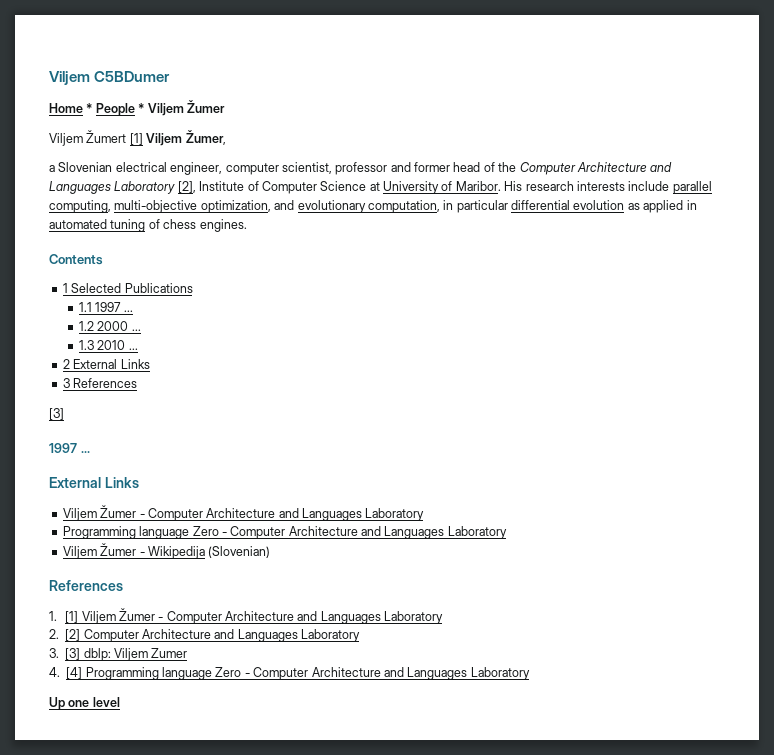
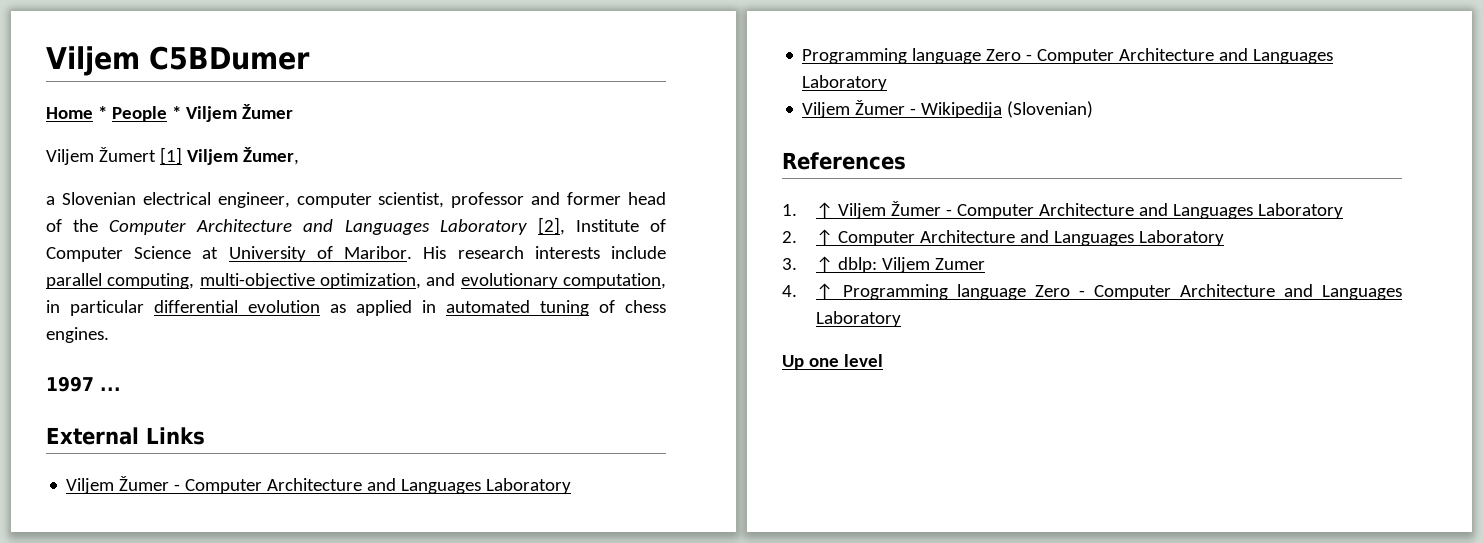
- Contents
- 1 Selected Publications
- 1.1 1997 ...
- 1.2 2000 ...
- 1.3 2010 ...
- 2 External Links
- 3 References
- [3]
- 1. [1] Viljem Žumer - Computer Architecture and Languages Laboratory
+ 1. ↑ Viljem Žumer - Computer Architecture and Languages Laboratory
- 2. [2] Computer Architecture and Languages Laboratory
+ 2. ↑ Computer Architecture and Languages Laboratory
- 3. [3] dblp: Viljem Zumer
+ 3. ↑ dblp: Viljem Zumer
- 4. [4] Programming language Zero - Computer Architecture and Languages Laboratory
+ 4. ↑ Programming language Zero - Computer Architecture and Languages Laboratory

